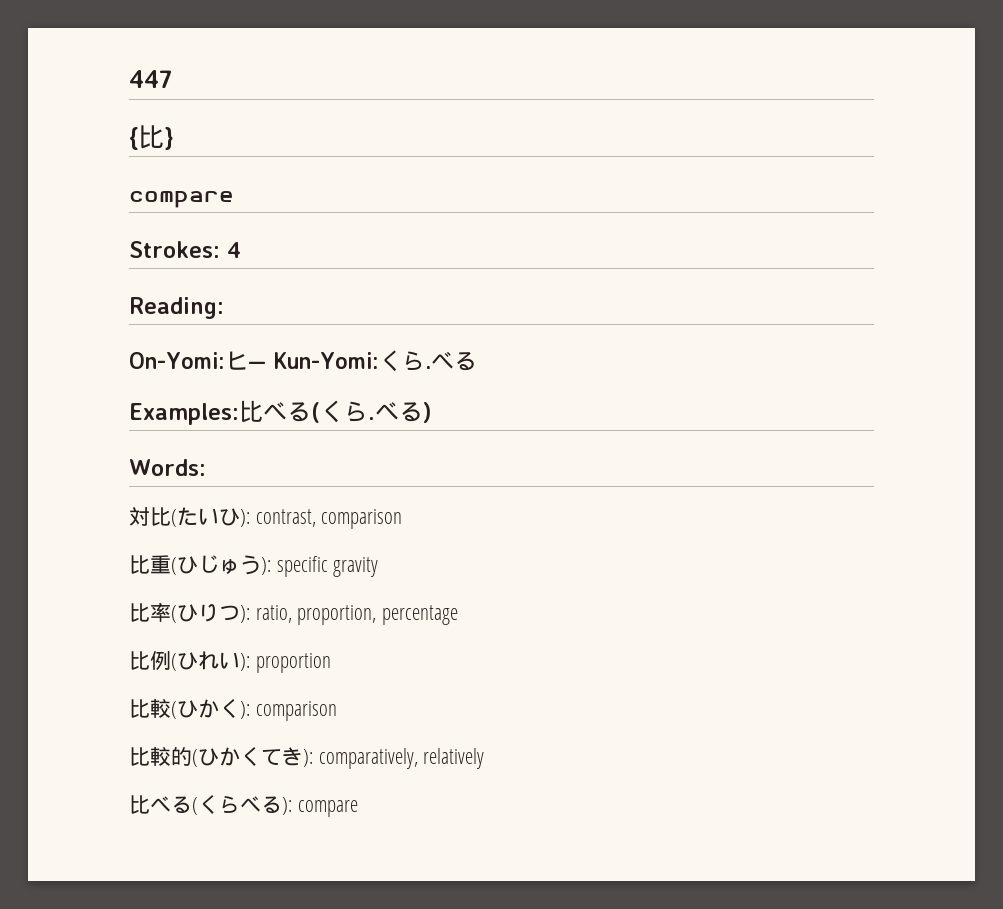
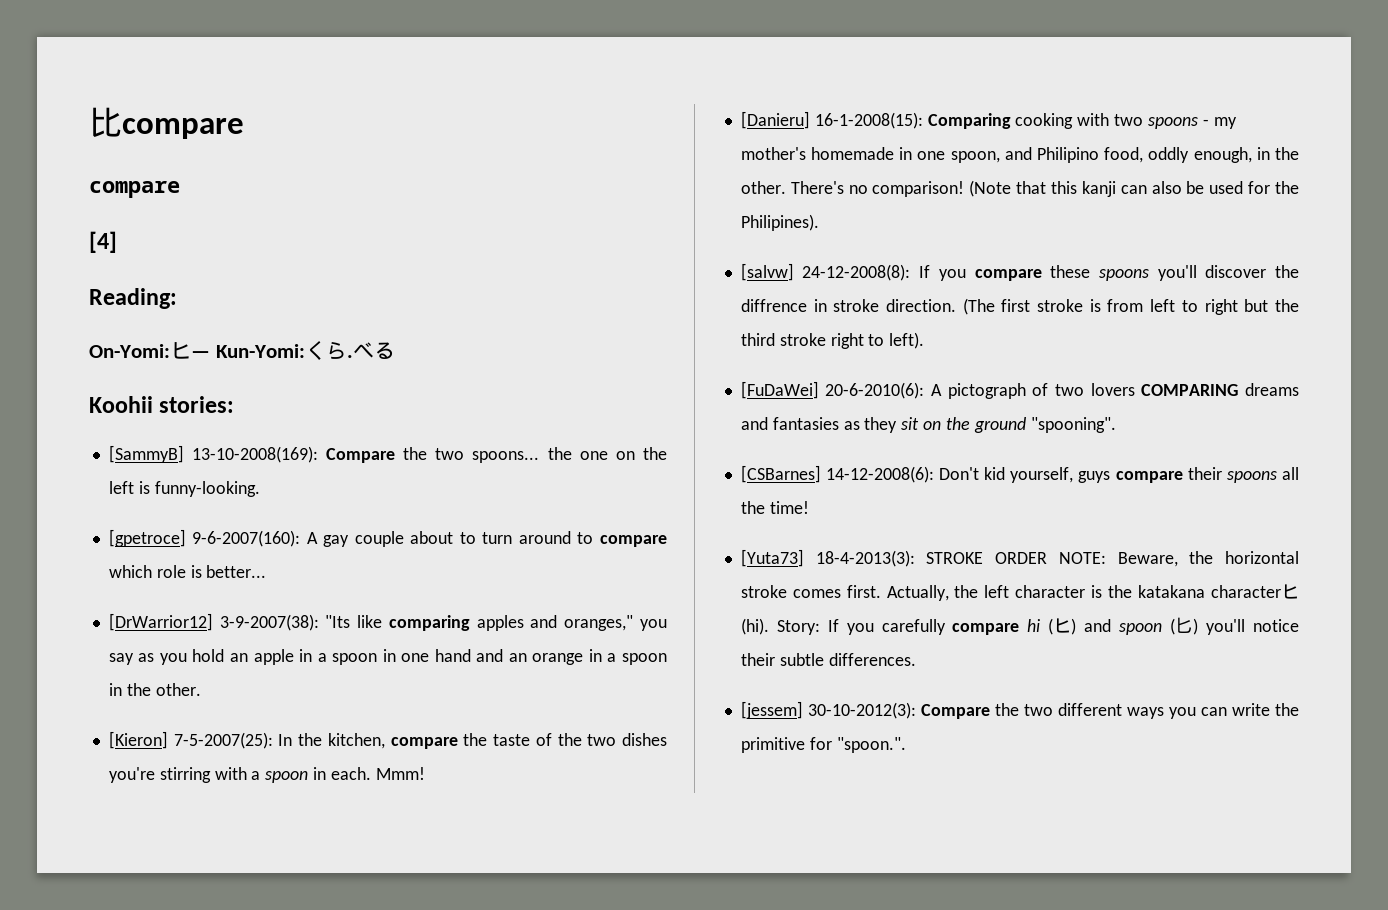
- 447
- {比}
+ 比compare
  compare
- Strokes: 4
+ [4]
- Examples:比べる(くら.べる)
- Words:
- 対比(たいひ): contrast, comparison
- 比重(ひじゅう): specific gravity
- 比率(ひりつ): ratio, proportion, percentage
- 比例(ひれい): proportion
- 比較(ひかく): comparison
- 比較的(ひかくてき): comparatively, relatively
- 比べる(くらべる): compare
+ Koohii stories:
+ [SammyB] 13-10-2008(169): Compare the two spoons... the one on the left is funny-looking.
+ [gpetroce] 9-6-2007(160): A gay couple about to turn around to compare which role is better...
+ [DrWarrior12] 3-9-2007(38): "Its like comparing apples and oranges," you say as you hold an apple in a spoon in one hand and an orange in a spoon in the other.
+ [Kieron] 7-5-2007(25): In the kitchen, compare the taste of the two dishes you're stirring with a spoon in each. Mmm!
+ [Danieru] 16-1-2008(15): Comparing cooking with two spoons - my mother's homemade in one spoon, and Philipino food, oddly enough, in the other. There's no comparison! (Note that this kanji can also be used for the Philipines).
+ [salvw] 24-12-2008(8): If you compare these spoons you'll discover the diffrence in stroke direction. (The first stroke is from left to right but the third stroke right to left).
+ [FuDaWei] 20-6-2010(6): A pictograph of two lovers COMPARING dreams and fantasies as they sit on the ground "spooning".
+ [CSBarnes] 14-12-2008(6): Don't kid yourself, guys compare their spoons all the time!
+ [Yuta73] 18-4-2013(3): STROKE ORDER NOTE: Beware, the horizontal stroke comes first. Actually, the left character is the katakana characterヒ(hi). Story: If you carefully compare hi (ヒ) and spoon (匕) you'll notice their subtle differences.
+ [jessem] 30-10-2012(3): Compare the two different ways you can write the primitive for "spoon.".

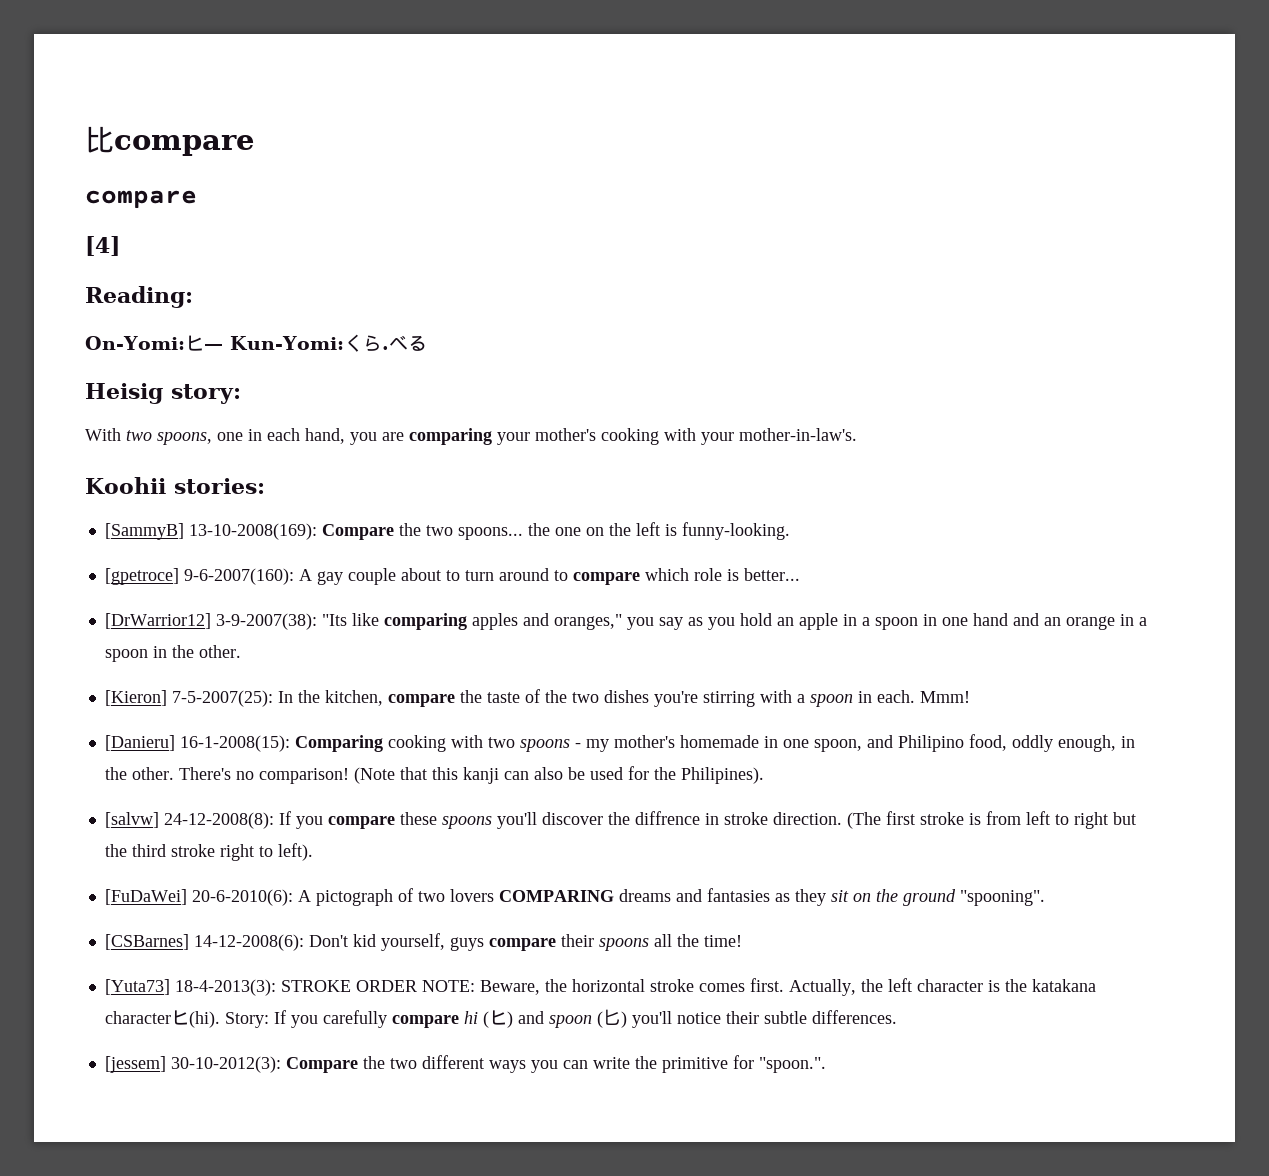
+ Heisig story:
+ With two spoons, one in each hand, you are comparing your mother's cooking with your mother-in-law's.

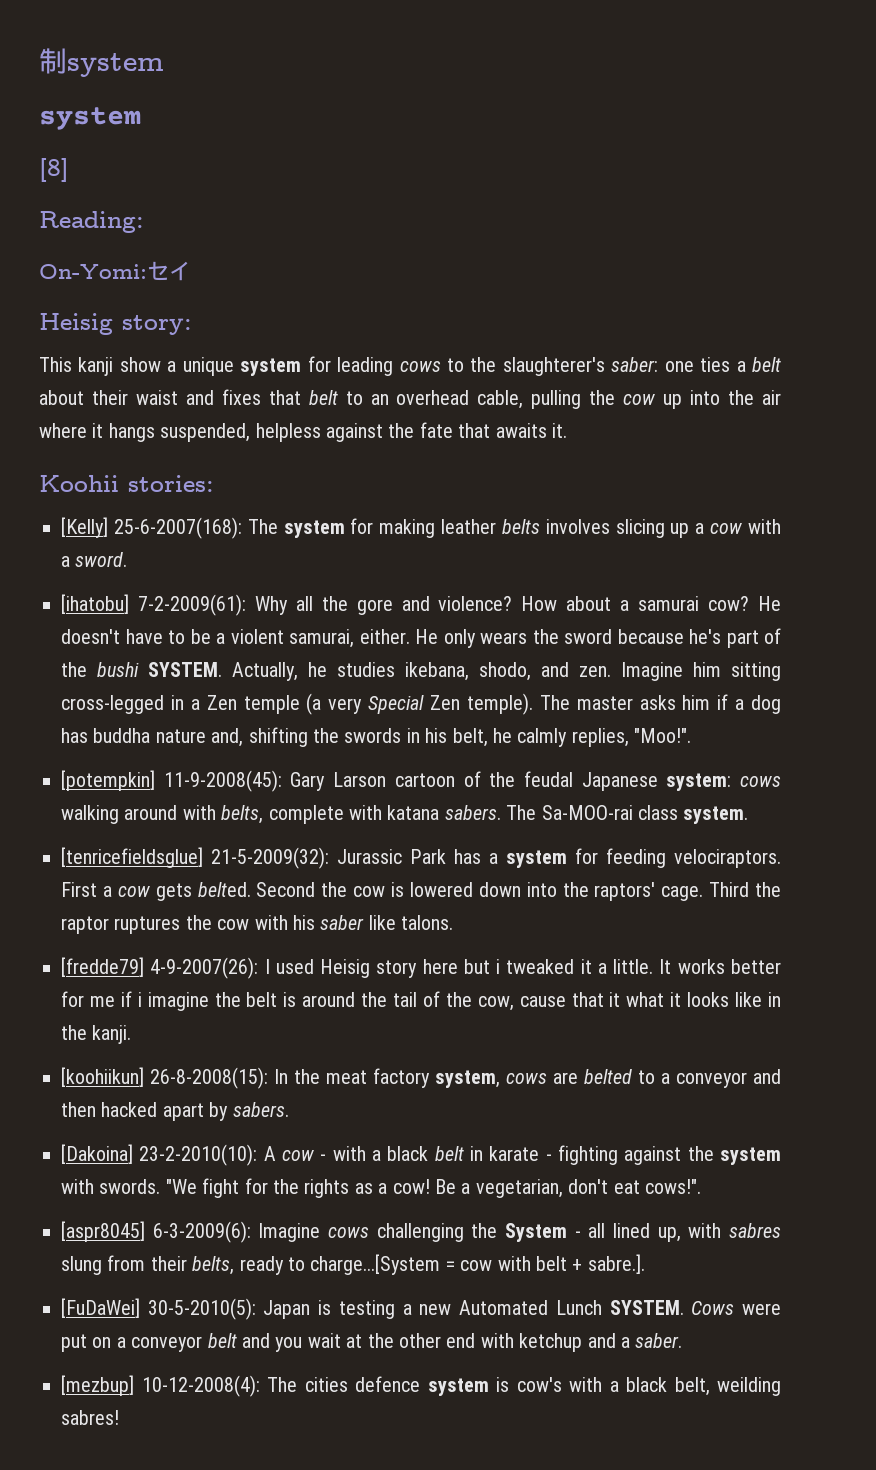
- 比compare
- compare
- [4]
+ 制system
+ system
+ [8]
- On-Yomi:ヒ— Kun-Yomi:くら.べる
+ On-Yomi:セイ
  Heisig story:
- With two spoons, one in each hand, you are comparing your mother's cooking with your mother-in-law's.
+ This kanji show a unique system for leading cows to the slaughterer's saber: one ties a belt about their waist and fixes that belt to an overhead cable, pulling the cow up into the air where it hangs suspended, helpless against the fate that awaits it.
  Koohii stories:
- [SammyB] 13-10-2008(169): Compare the two spoons... the one on the left is funny-looking.
- [gpetroce] 9-6-2007(160): A gay couple about to turn around to compare which role is better...
- [DrWarrior12] 3-9-2007(38): "Its like comparing apples and oranges," you say as you hold an apple in a spoon in one hand and an orange in a spoon in the other.
- [Kieron] 7-5-2007(25): In the kitchen, compare the taste of the two dishes you're stirring with a spoon in each. Mmm!
- [Danieru] 16-1-2008(15): Comparing cooking with two spoons - my mother's homemade in one spoon, and Philipino food, oddly enough, in the other. There's no comparison! (Note that this kanji can also be used for the Philipines).
- [salvw] 24-12-2008(8): If you compare these spoons you'll discover the diffrence in stroke direction. (The first stroke is from left to right but the third stroke right to left).
- [FuDaWei] 20-6-2010(6): A pictograph of two lovers COMPARING dreams and fantasies as they sit on the ground "spooning".
- [CSBarnes] 14-12-2008(6): Don't kid yourself, guys compare their spoons all the time!
- [Yuta73] 18-4-2013(3): STROKE ORDER NOTE: Beware, the horizontal stroke comes first. Actually, the left character is the katakana characterヒ(hi). Story: If you carefully compare hi (ヒ) and spoon (匕) you'll notice their subtle differences.
- [jessem] 30-10-2012(3): Compare the two different ways you can write the primitive for "spoon.".
+ [Kelly] 25-6-2007(168): The system for making leather belts involves slicing up a cow with a sword.
+ [ihatobu] 7-2-2009(61): Why all the gore and violence? How about a samurai cow? He doesn't have to be a violent samurai, either. He only wears the sword because he's part of the bushi SYSTEM. Actually, he studies ikebana, shodo, and zen. Imagine him sitting cross-legged in a Zen temple (a very Special Zen temple). The master asks him if a dog has buddha nature and, shifting the swords in his belt, he calmly replies, "Moo!".
+ [potempkin] 11-9-2008(45): Gary Larson cartoon of the feudal Japanese system: cows walking around with belts, complete with katana sabers. The Sa-MOO-rai class system.
+ [tenricefieldsglue] 21-5-2009(32): Jurassic Park has a system for feeding velociraptors. First a cow gets belted. Second the cow is lowered down into the raptors' cage. Third the raptor ruptures the cow with his saber like talons.
+ [fredde79] 4-9-2007(26): I used Heisig story here but i tweaked it a little. It works better for me if i imagine the belt is around the tail of the cow, cause that it what it looks like in the kanji.
+ [koohiikun] 26-8-2008(15): In the meat factory system, cows are belted to a conveyor and then hacked apart by sabers.
+ [Dakoina] 23-2-2010(10): A cow - with a black belt in karate - fighting against the system with swords. "We fight for the rights as a cow! Be a vegetarian, don't eat cows!".
+ [aspr8045] 6-3-2009(6): Imagine cows challenging the System - all lined up, with sabres slung from their belts, ready to charge...[System = cow with belt + sabre.].
+ [FuDaWei] 30-5-2010(5): Japan is testing a new Automated Lunch SYSTEM. Cows were put on a conveyor belt and you wait at the other end with ketchup and a saber.
+ [mezbup] 10-12-2008(4): The cities defence system is cow's with a black belt, weilding sabres!

